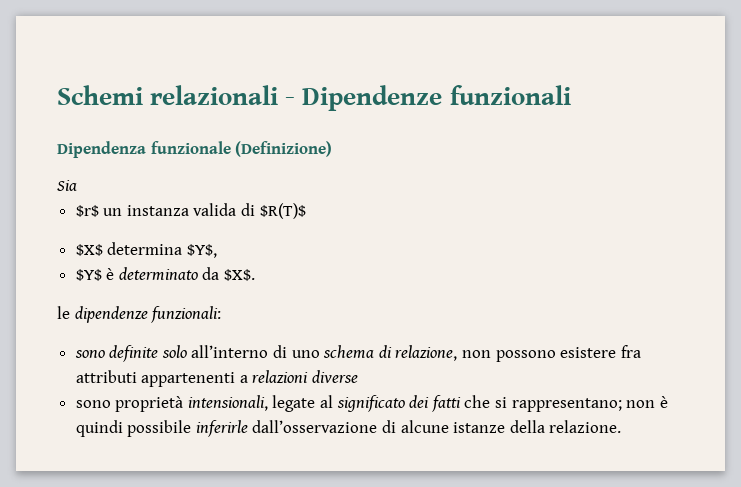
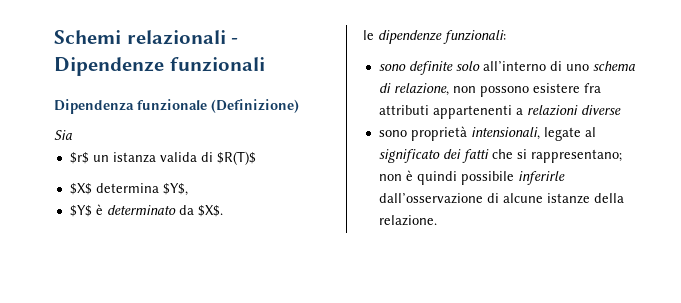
- $r$ un instanza valida di $R(T)$
+ $r$ un istanza valida di $R(T)$

